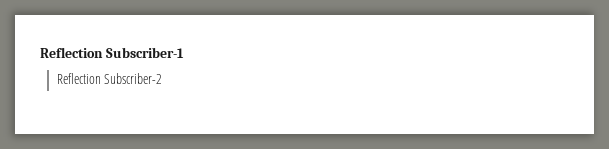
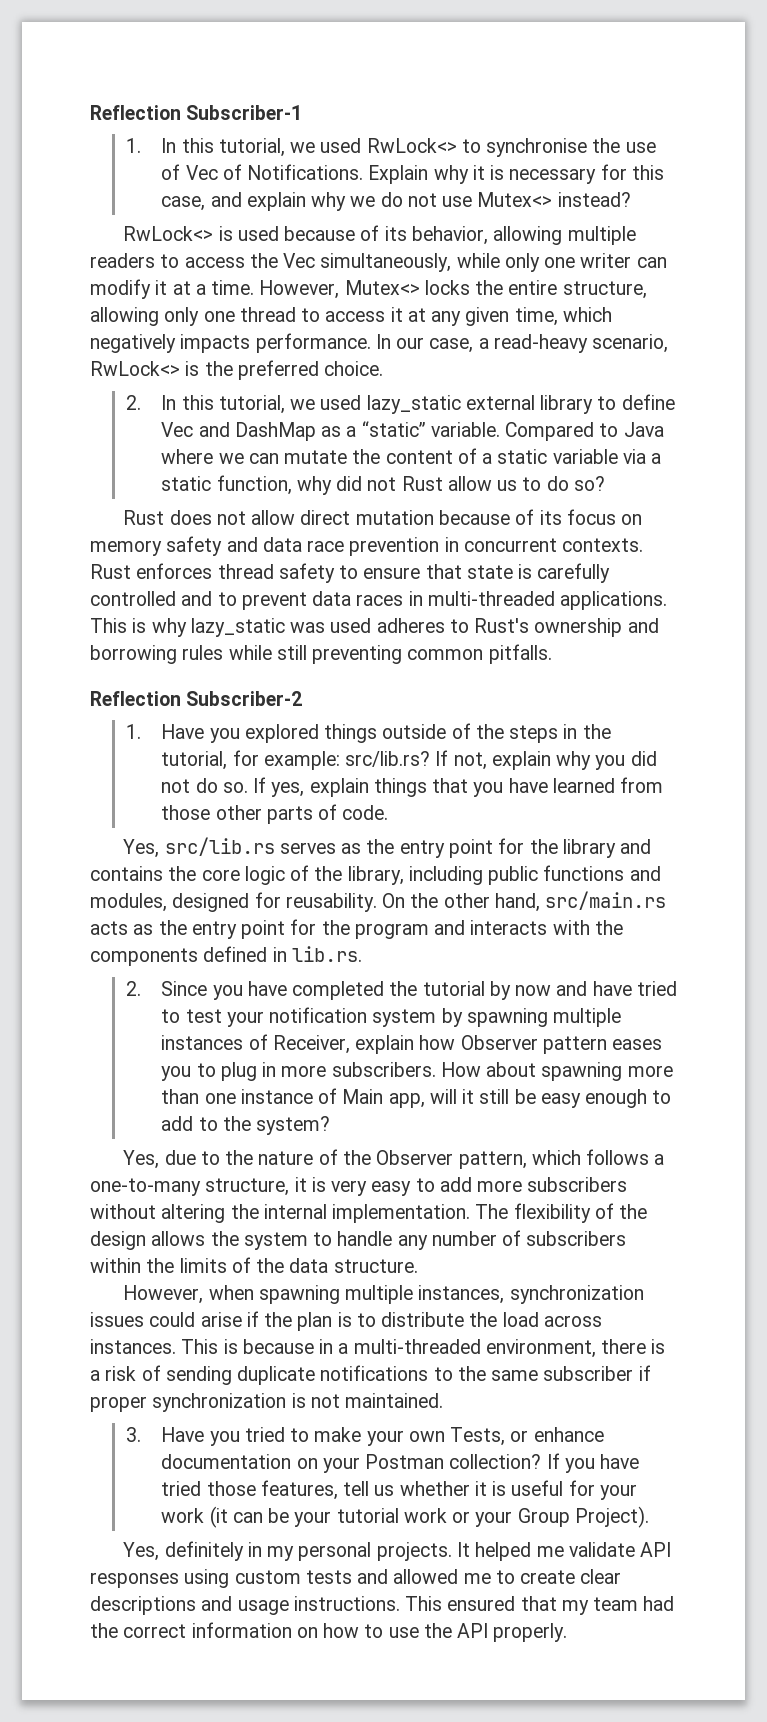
+ 1. In this tutorial, we used RwLock<> to synchronise the use of Vec of Notifications. Explain why it is necessary for this case, and explain why we do not use Mutex<> instead?
+ RwLock<> is used because of its behavior, allowing multiple readers to access the Vec simultaneously, while only one writer can modify it at a time. However, Mutex<> locks the entire structure, allowing only one thread to access it at any given time, which negatively impacts performance. In our case, a read-heavy scenario, RwLock<> is the preferred choice.
+ 2. In this tutorial, we used lazy_static external library to define Vec and DashMap as a “static” variable. Compared to Java where we can mutate the content of a static variable via a static function, why did not Rust allow us to do so?
+ Rust does not allow direct mutation because of its focus on memory safety and data race prevention in concurrent contexts. Rust enforces thread safety to ensure that state is carefully controlled and to prevent data races in multi-threaded applications. This is why lazy_static was used adheres to Rust's ownership and borrowing rules while still preventing common pitfalls.
  Reflection Subscriber-2
+ 1. Have you explored things outside of the steps in the tutorial, for example: src/lib.rs? If not, explain why you did not do so. If yes, explain things that you have learned from those other parts of code.
+ Yes, src/lib.rs serves as the entry point for the library and contains the core logic of the library, including public functions and modules, designed for reusability. On the other hand, src/main.rs acts as the entry point for the program and interacts with the components defined in lib.rs.
+ 2. Since you have completed the tutorial by now and have tried to test your notification system by spawning multiple instances of Receiver, explain how Observer pattern eases you to plug in more subscribers. How about spawning more than one instance of Main app, will it still be easy enough to add to the system?
+ Yes, due to the nature of the Observer pattern, which follows a one-to-many structure, it is very easy to add more subscribers without altering the internal implementation. The flexibility of the design allows the system to handle any number of subscribers within the limits of the data structure.
+ However, when spawning multiple instances, synchronization issues could arise if the plan is to distribute the load across instances. This is because in a multi-threaded environment, there is a risk of sending duplicate notifications to the same subscriber if proper synchronization is not maintained.
+ 3. Have you tried to make your own Tests, or enhance documentation on your Postman collection? If you have tried those features, tell us whether it is useful for your work (it can be your tutorial work or your Group Project).
+ Yes, definitely in my personal projects. It helped me validate API responses using custom tests and allowed me to create clear descriptions and usage instructions. This ensured that my team had the correct information on how to use the API properly.

